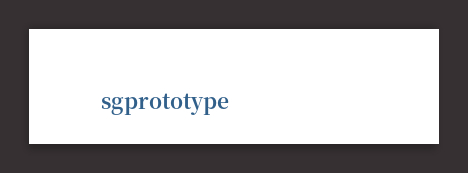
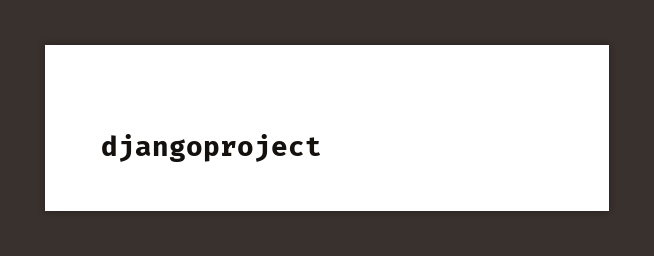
- sgprototype
+ djangoproject

